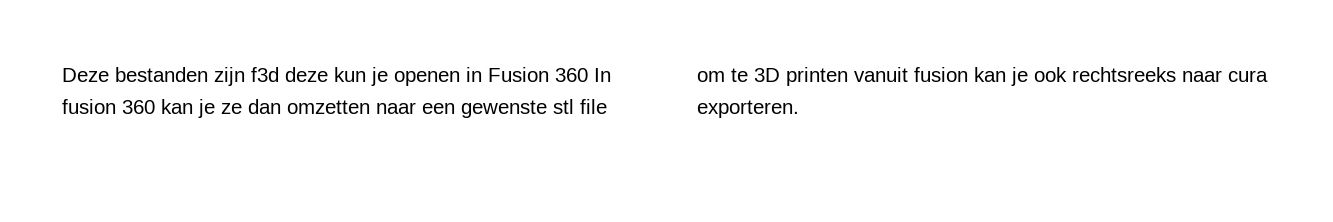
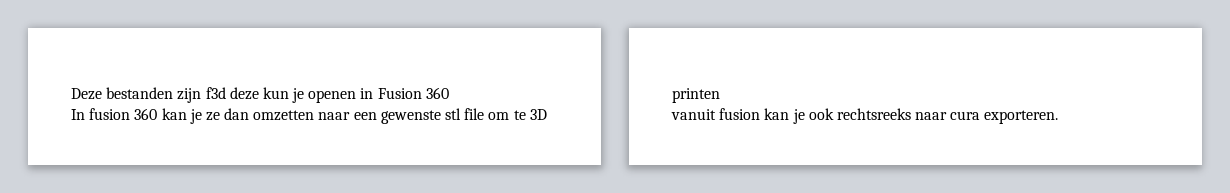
- Deze bestanden zijn f3d deze kun je openen in Fusion 360 In fusion 360 kan je ze dan omzetten naar een gewenste stl file om te 3D printen vanuit fusion kan je ook rechtsreeks naar cura exporteren.
+ Deze bestanden zijn f3d deze kun je openen in Fusion 360
+ In fusion 360 kan je ze dan omzetten naar een gewenste stl file om te 3D printen
+ vanuit fusion kan je ook rechtsreeks naar cura exporteren.

